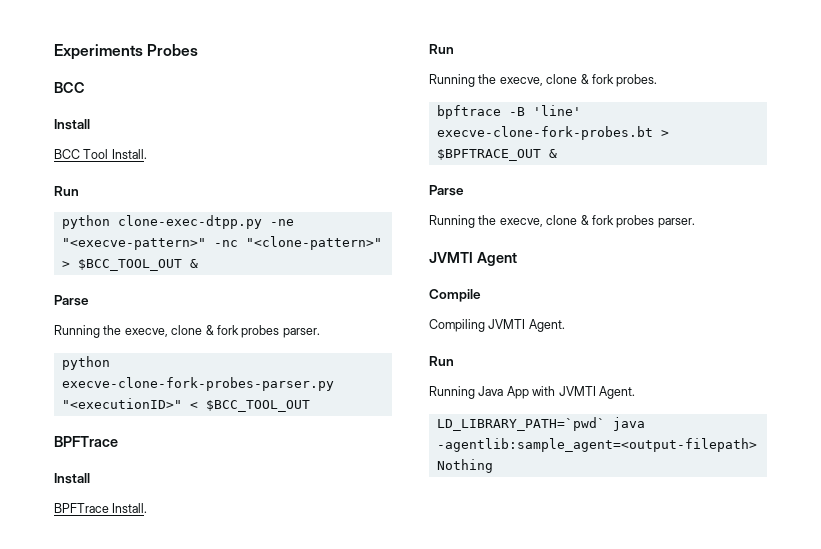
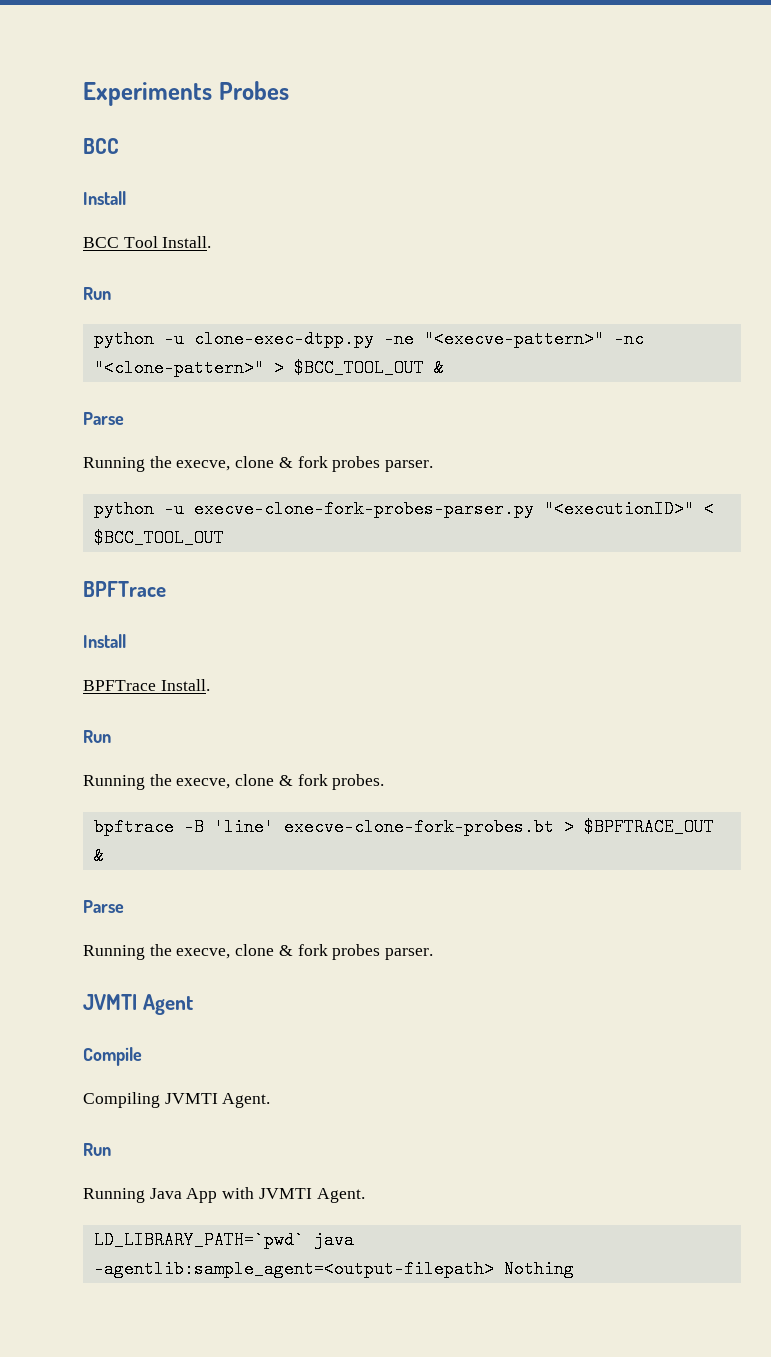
- python clone-exec-dtpp.py -ne "<execve-pattern>" -nc "<clone-pattern>" > $BCC_TOOL_OUT &
+ python -u clone-exec-dtpp.py -ne "<execve-pattern>" -nc "<clone-pattern>" > $BCC_TOOL_OUT &
- python execve-clone-fork-probes-parser.py "<executionID>" < $BCC_TOOL_OUT
+ python -u execve-clone-fork-probes-parser.py "<executionID>" < $BCC_TOOL_OUT

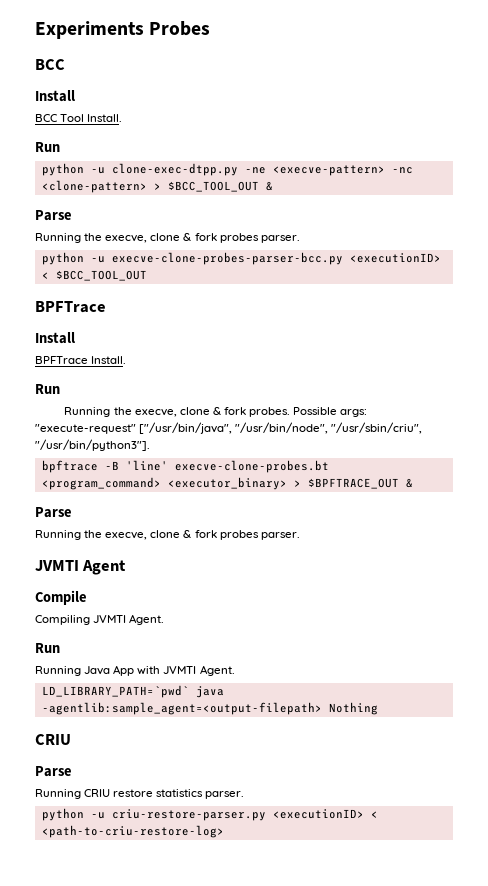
- python -u clone-exec-dtpp.py -ne "<execve-pattern>" -nc "<clone-pattern>" > $BCC_TOOL_OUT &
+ python -u clone-exec-dtpp.py -ne <execve-pattern> -nc <clone-pattern> > $BCC_TOOL_OUT &
- python -u execve-clone-fork-probes-parser.py "<executionID>" < $BCC_TOOL_OUT
+ python -u execve-clone-probes-parser-bcc.py <executionID> < $BCC_TOOL_OUT
+ Possible args: "execute-request" ["/usr/bin/java", "/usr/bin/node", "/usr/sbin/criu", "/usr/bin/python3"].
- bpftrace -B 'line' execve-clone-fork-probes.bt > $BPFTRACE_OUT &
+ bpftrace -B 'line' execve-clone-probes.bt <program_command> <executor_binary> > $BPFTRACE_OUT &
  LD_LIBRARY_PATH=`pwd` java -agentlib:sample_agent=<output-filepath> Nothing
+ CRIU
+ Parse
+ Running CRIU restore statistics parser.
+ python -u criu-restore-parser.py <executionID> < <path-to-criu-restore-log>

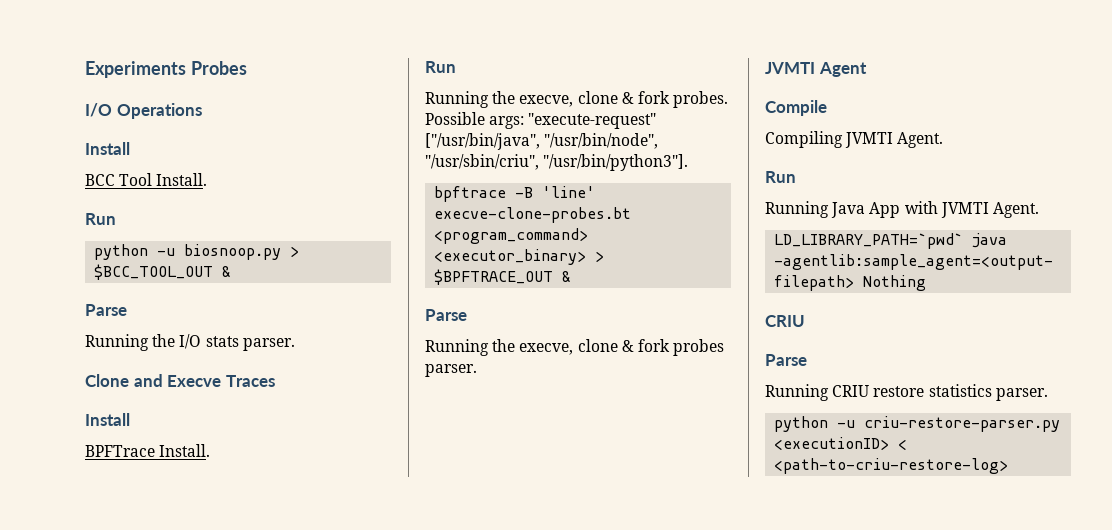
  Experiments Probes
- BCC
+ I/O Operations
- python -u clone-exec-dtpp.py -ne <execve-pattern> -nc <clone-pattern> > $BCC_TOOL_OUT &
+ python -u biosnoop.py > $BCC_TOOL_OUT &
  Parse
- Running the execve, clone & fork probes parser.
- python -u execve-clone-probes-parser-bcc.py <executionID> < $BCC_TOOL_OUT
- BPFTrace
+ Running the I/O stats parser.
+ Clone and Execve Traces

